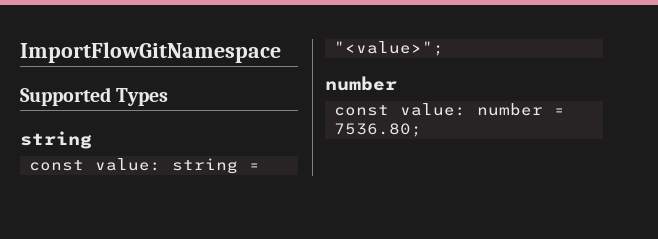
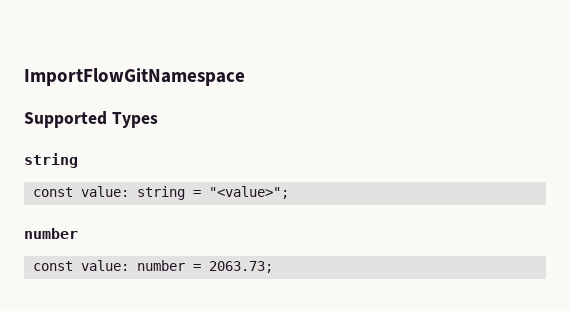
- const value: number = 7536.80;
+ const value: number = 2063.73;

